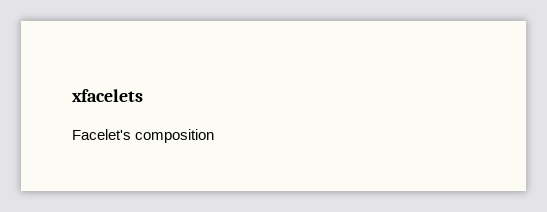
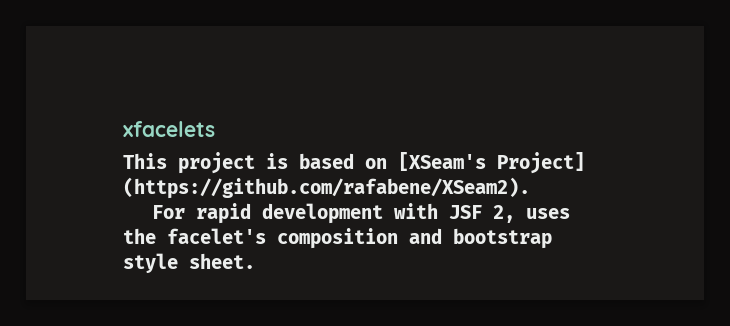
- Facelet's composition
+ This project is based on [XSeam's Project] (https://github.com/rafabene/XSeam2).
+ For rapid development with JSF 2, uses the facelet's composition and bootstrap style sheet.

